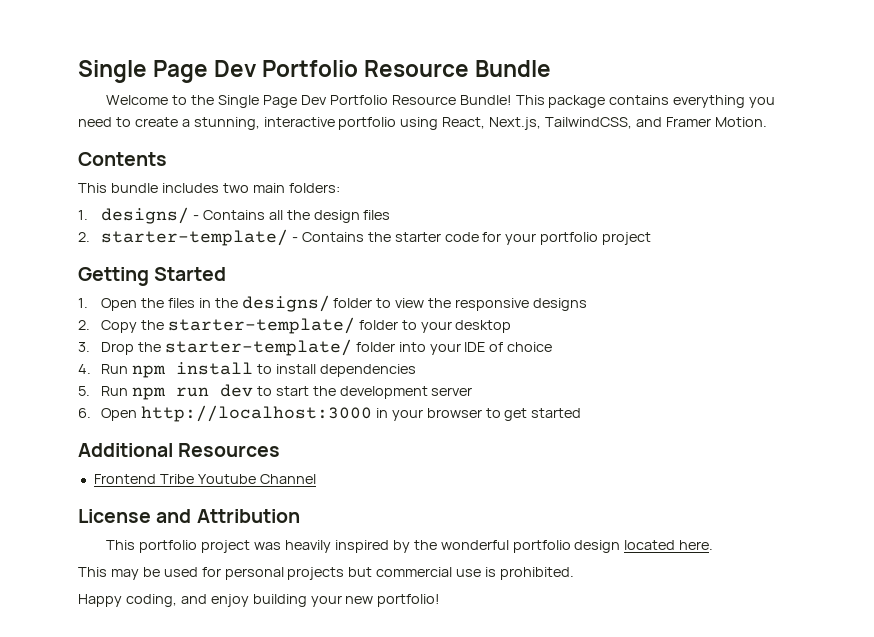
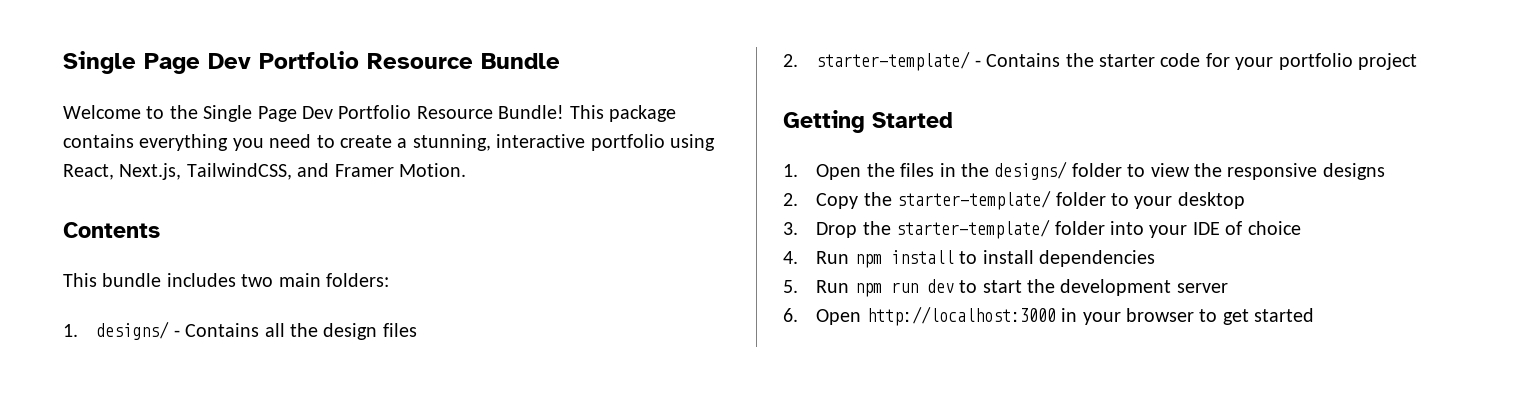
- Additional Resources
- Frontend Tribe Youtube Channel
- License and Attribution
- This portfolio project was heavily inspired by the wonderful portfolio design located here.
- This may be used for personal projects but commercial use is prohibited.
- Happy coding, and enjoy building your new portfolio!

